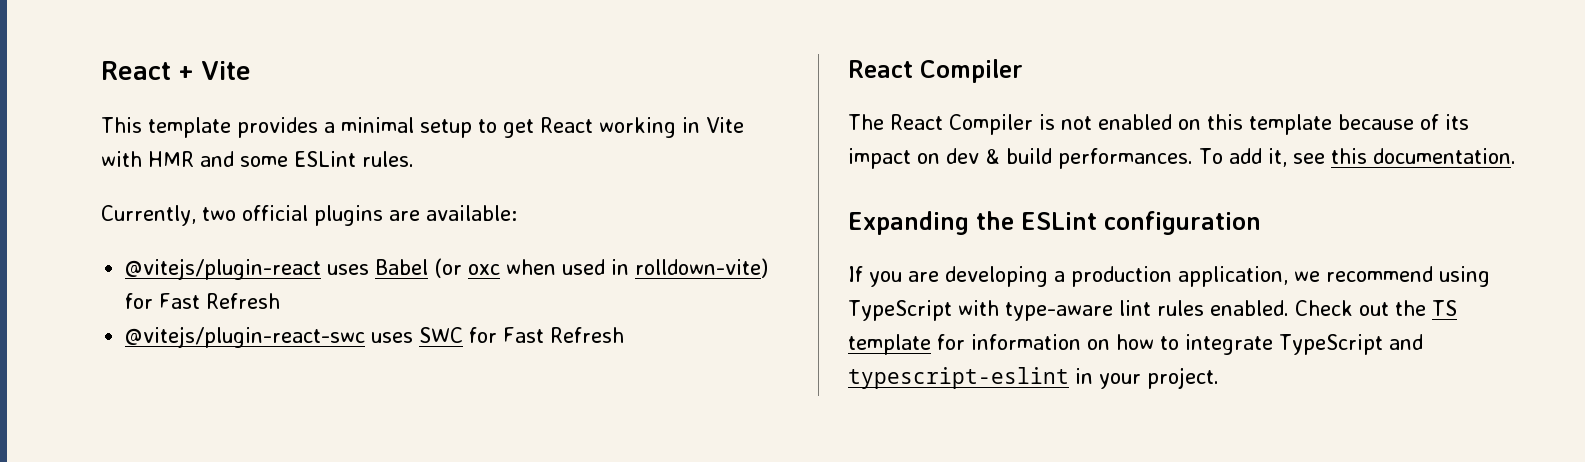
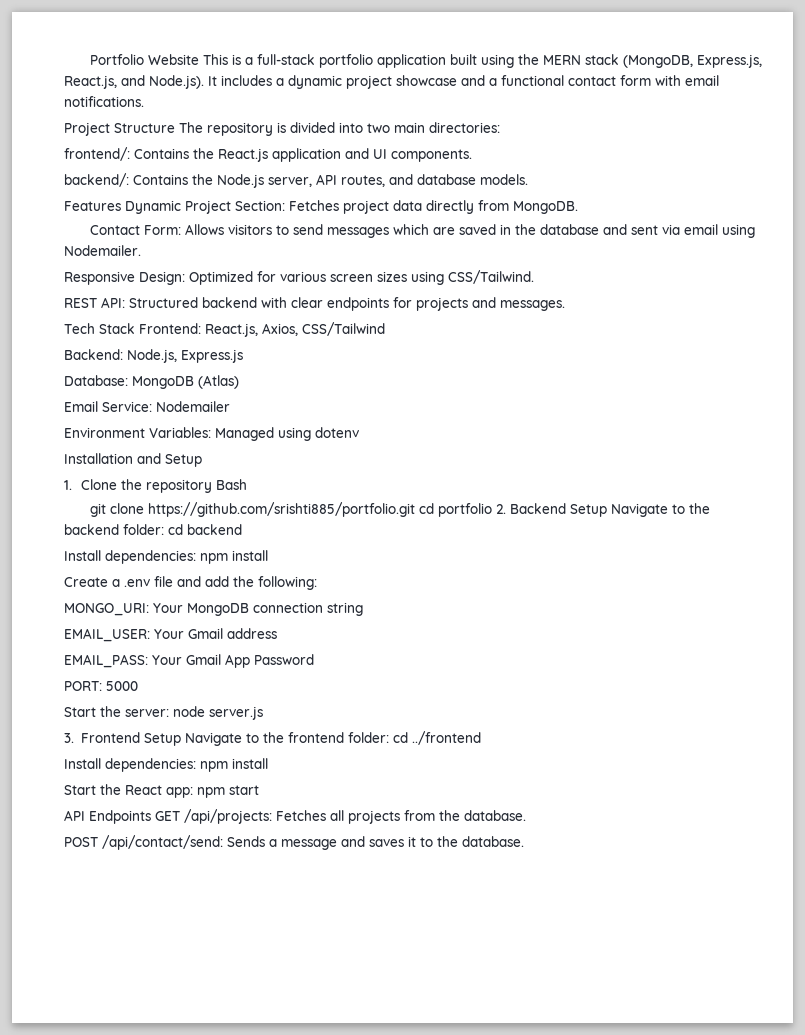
- React + Vite
- This template provides a minimal setup to get React working in Vite with HMR and some ESLint rules.
- Currently, two official plugins are available:
- @vitejs/plugin-react uses Babel (or oxc when used in rolldown-vite) for Fast Refresh
- @vitejs/plugin-react-swc uses SWC for Fast Refresh
- React Compiler
- The React Compiler is not enabled on this template because of its impact on dev & build performances. To add it, see this documentation.
- Expanding the ESLint configuration
- If you are developing a production application, we recommend using TypeScript with type-aware lint rules enabled. Check out the TS template for information on how to integrate TypeScript and typescript-eslint in your project.
+ Portfolio Website This is a full-stack portfolio application built using the MERN stack (MongoDB, Express.js, React.js, and Node.js). It includes a dynamic project showcase and a functional contact form with email notifications.
+ Project Structure The repository is divided into two main directories:
+ frontend/: Contains the React.js application and UI components.
+ backend/: Contains the Node.js server, API routes, and database models.
+ Features Dynamic Project Section: Fetches project data directly from MongoDB.
+ Contact Form: Allows visitors to send messages which are saved in the database and sent via email using Nodemailer.
+ Responsive Design: Optimized for various screen sizes using CSS/Tailwind.
+ REST API: Structured backend with clear endpoints for projects and messages.
+ Tech Stack Frontend: React.js, Axios, CSS/Tailwind
+ Backend: Node.js, Express.js
+ Database: MongoDB (Atlas)
+ Email Service: Nodemailer
+ Environment Variables: Managed using dotenv
+ Installation and Setup
+ 1. Clone the repository Bash
+ git clone https://github.com/srishti885/portfolio.git cd portfolio 2. Backend Setup Navigate to the backend folder: cd backend
+ Install dependencies: npm install
+ Create a .env file and add the following:
+ MONGO_URI: Your MongoDB connection string
+ EMAIL_USER: Your Gmail address
+ EMAIL_PASS: Your Gmail App Password
+ PORT: 5000
+ Start the server: node server.js
+ 3. Frontend Setup Navigate to the frontend folder: cd ../frontend
+ Install dependencies: npm install
+ Start the React app: npm start
+ API Endpoints GET /api/projects: Fetches all projects from the database.
+ POST /api/contact/send: Sends a message and saves it to the database.

